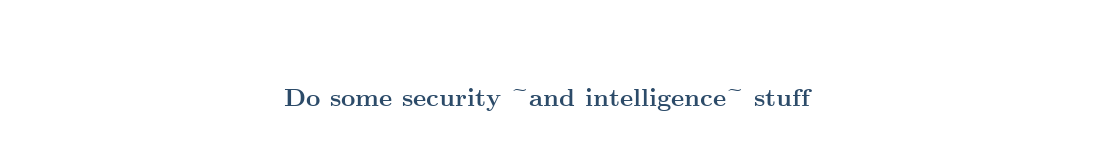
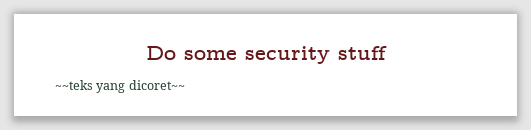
- Do some security ~and intelligence~ stuff
+ Do some security stuff
+ ~~teks yang dicoret~~

